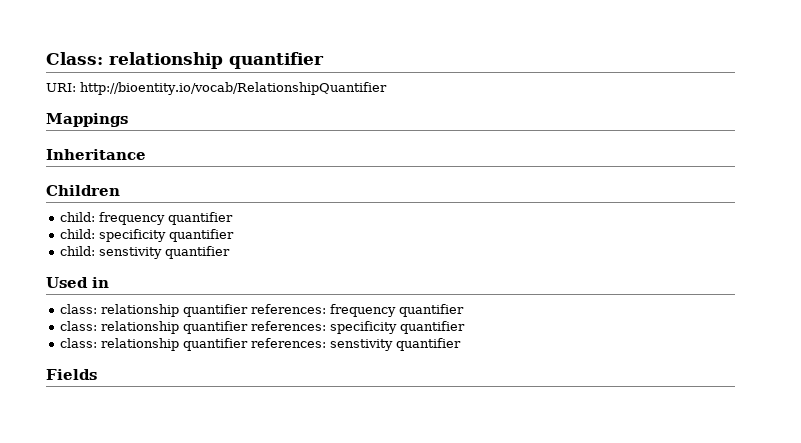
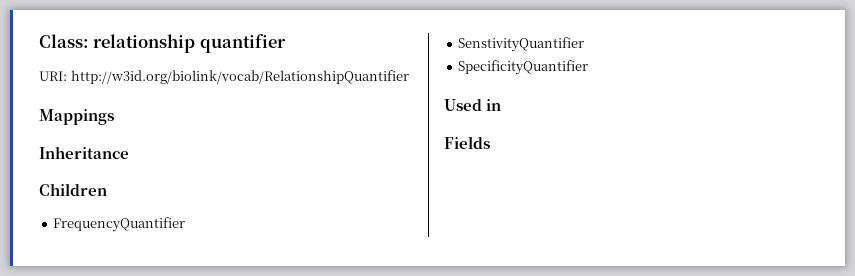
- URI: http://bioentity.io/vocab/RelationshipQuantifier
+ URI: http://w3id.org/biolink/vocab/RelationshipQuantifier
- child: frequency quantifier
- child: specificity quantifier
- child: senstivity quantifier
+ FrequencyQuantifier
+ SenstivityQuantifier
+ SpecificityQuantifier
  Used in
- class: relationship quantifier references: frequency quantifier
- class: relationship quantifier references: specificity quantifier
- class: relationship quantifier references: senstivity quantifier

